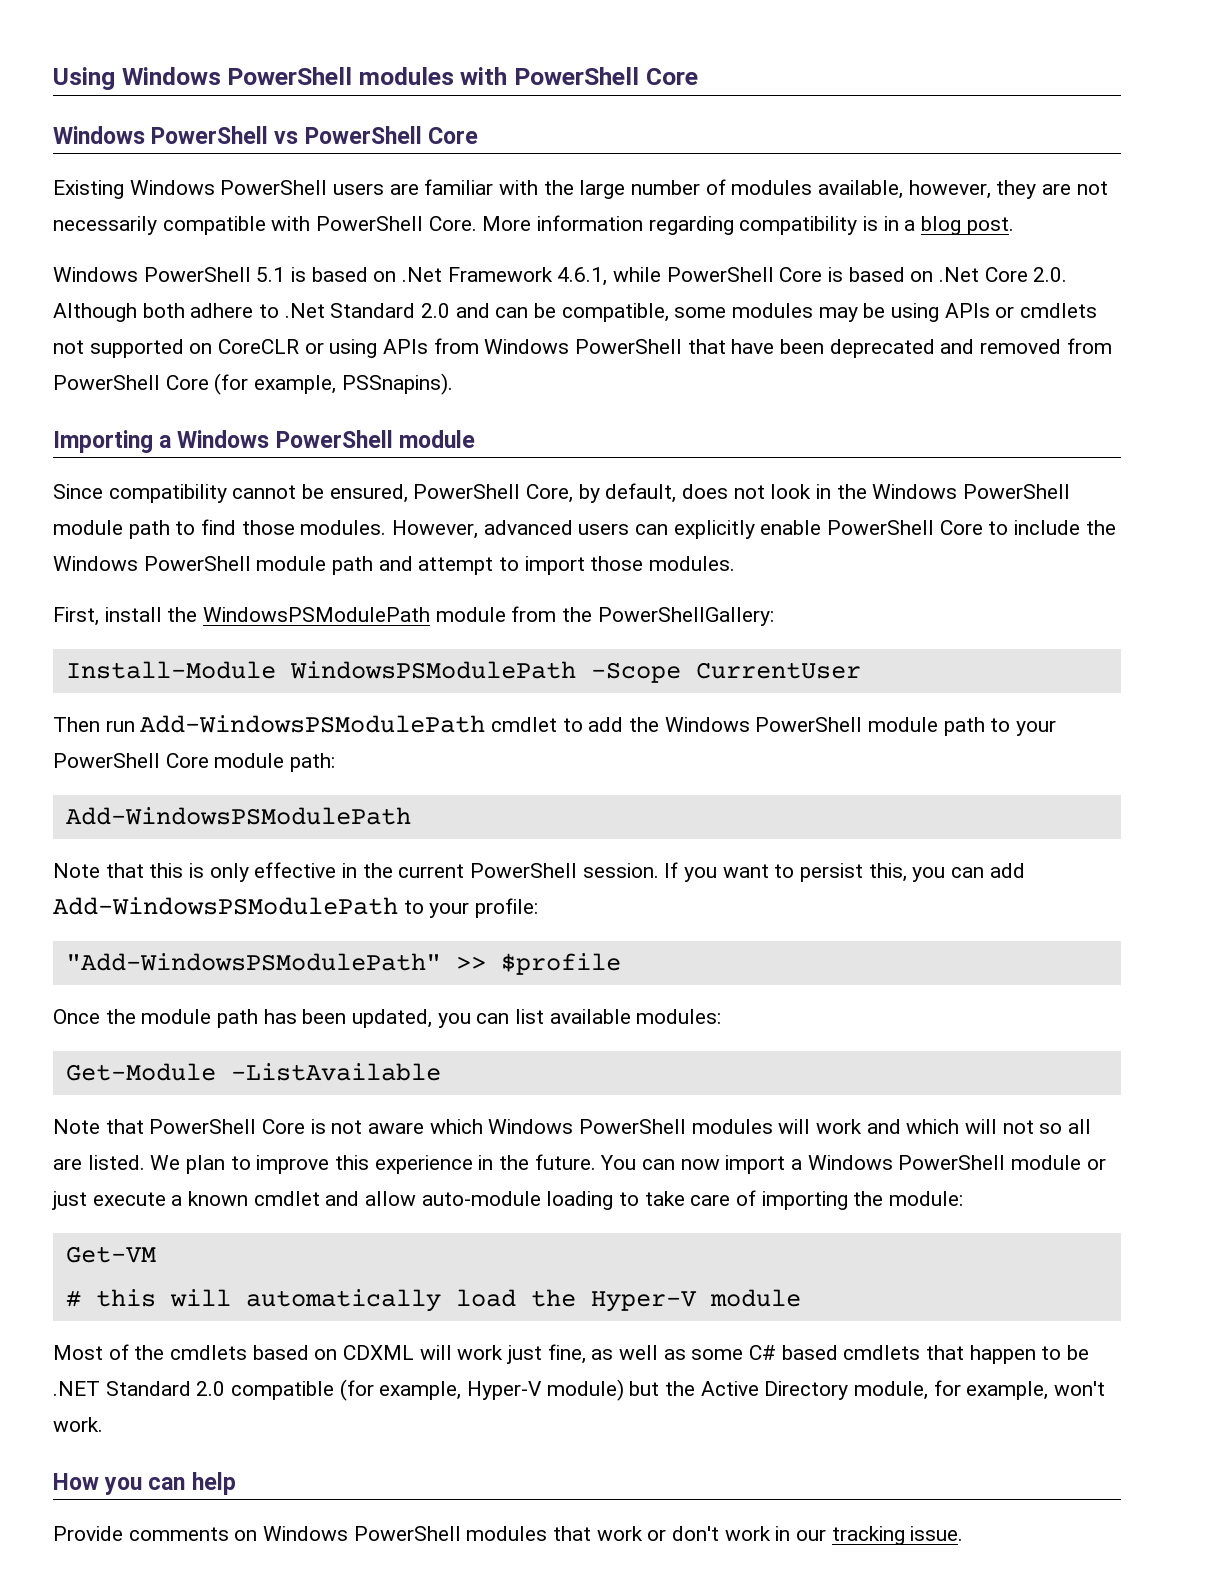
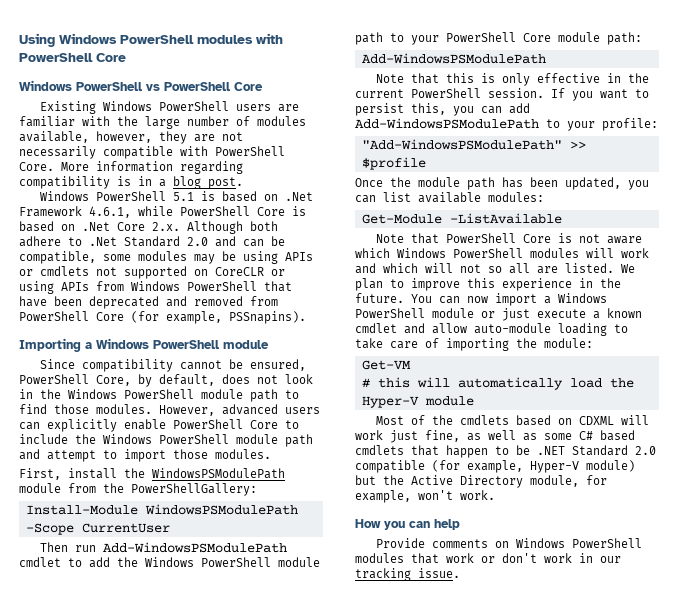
- Windows PowerShell 5.1 is based on .Net Framework 4.6.1, while PowerShell Core is based on .Net Core 2.0. Although both adhere to .Net Standard 2.0 and can be compatible, some modules may be using APIs or cmdlets not supported on CoreCLR or using APIs from Windows PowerShell that have been deprecated and removed from PowerShell Core (for example, PSSnapins).
+ Windows PowerShell 5.1 is based on .Net Framework 4.6.1, while PowerShell Core is based on .Net Core 2.x. Although both adhere to .Net Standard 2.0 and can be compatible, some modules may be using APIs or cmdlets not supported on CoreCLR or using APIs from Windows PowerShell that have been deprecated and removed from PowerShell Core (for example, PSSnapins).

